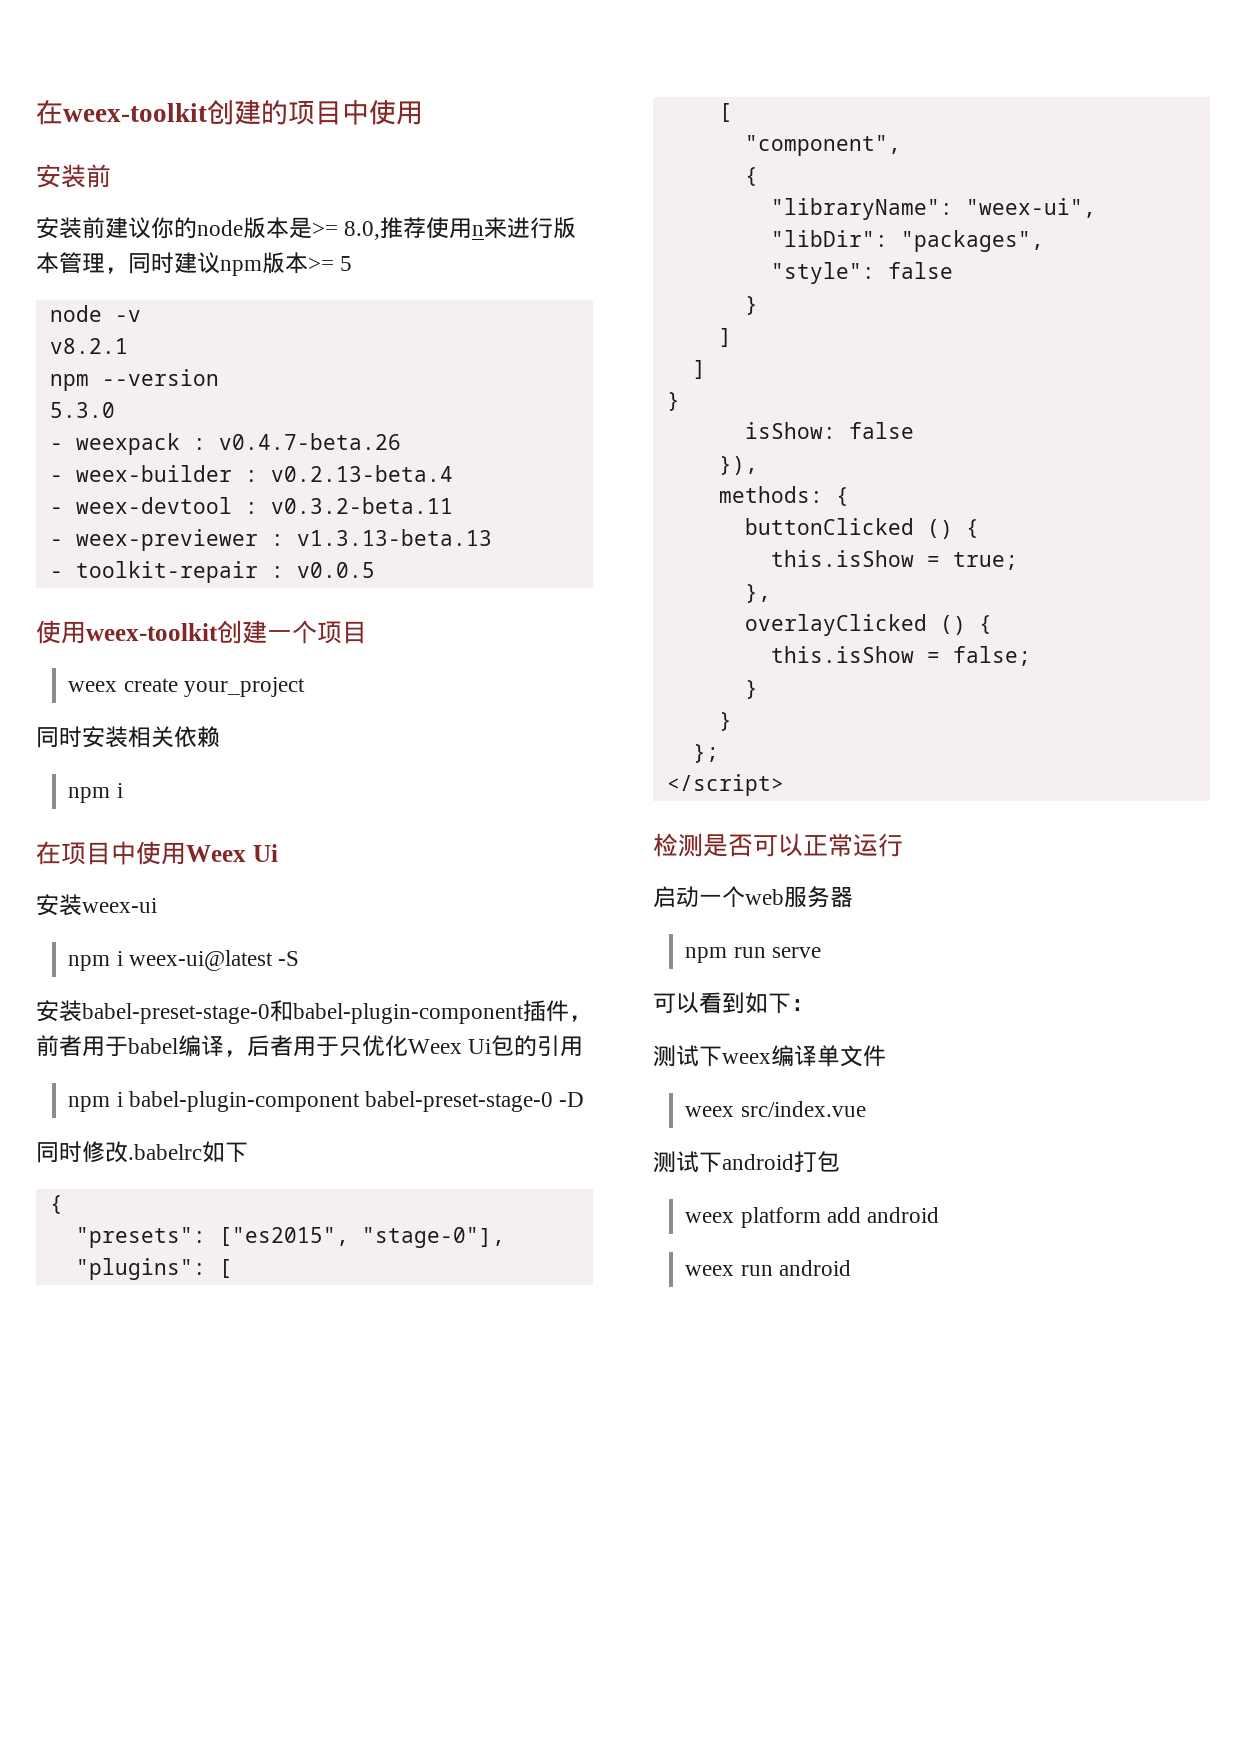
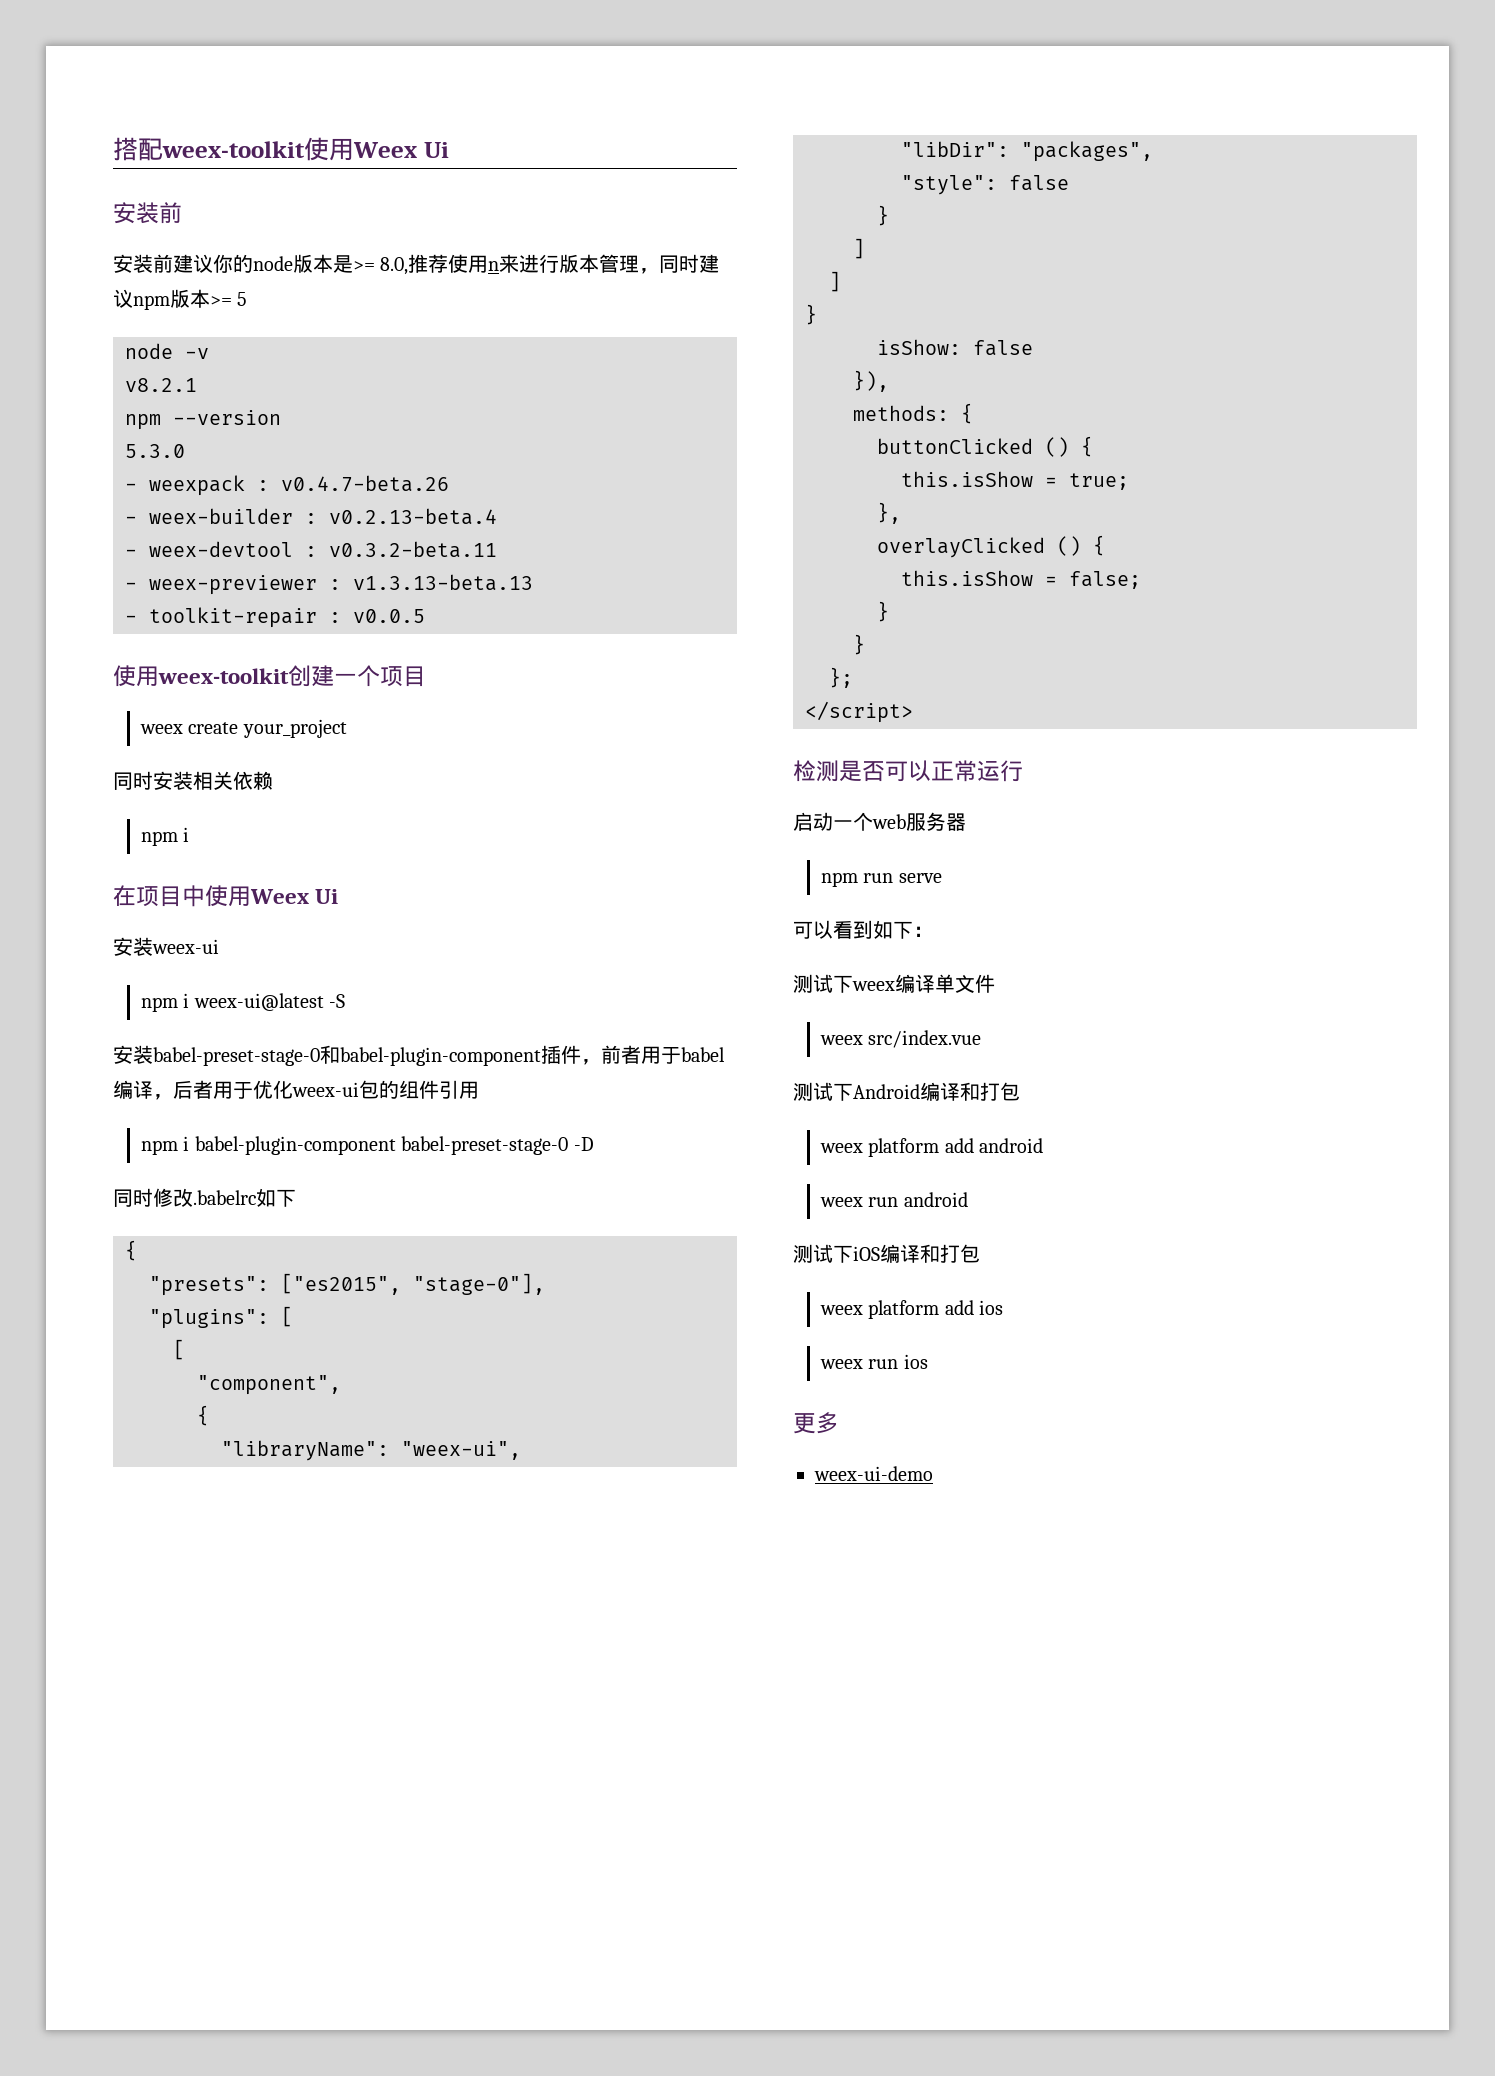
- 在weex-toolkit创建的项目中使用
+ 搭配weex-toolkit使用Weex Ui
- 安装babel-preset-stage-0和babel-plugin-component插件，前者用于babel编译，后者用于只优化Weex Ui包的引用
+ 安装babel-preset-stage-0和babel-plugin-component插件，前者用于babel编译，后者用于优化weex-ui包的组件引用
- 测试下android打包
+ 测试下Android编译和打包
+ 测试下iOS编译和打包
+ weex platform add ios
+ weex run ios
+ 更多
+ weex-ui-demo

